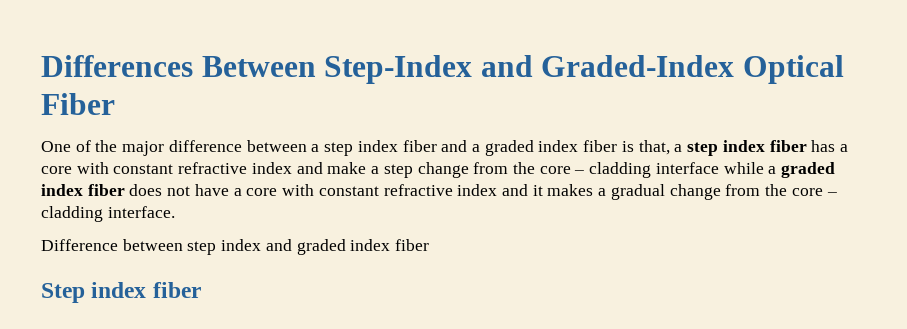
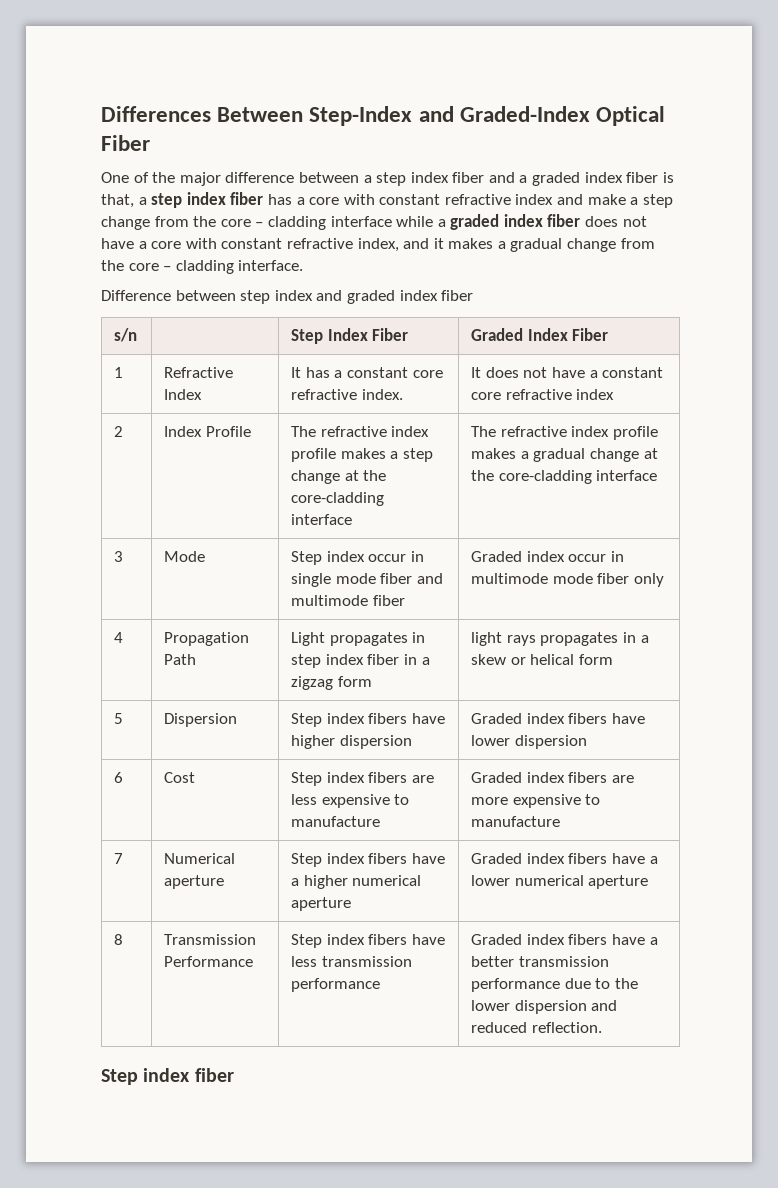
- One of the major difference between a step index fiber and a graded index fiber is that, a step index fiber has a core with constant refractive index and make a step change from the core – cladding interface while a graded index fiber does not have a core with constant refractive index and it makes a gradual change from the core – cladding interface.
+ One of the major difference between a step index fiber and a graded index fiber is that, a step index fiber has a core with constant refractive index and make a step change from the core – cladding interface while a graded index fiber does not have a core with constant refractive index, and it makes a gradual change from the core – cladding interface.
+ s/n | | Step Index Fiber | Graded Index Fiber
+ 1 | Refractive Index | It has a constant core refractive index. | It does not have a constant core refractive index
+ 2 | Index Profile | The refractive index profile makes a step change at the core-cladding interface | The refractive index profile makes a gradual change at the core-cladding interface
+ 3 | Mode | Step index occur in single mode fiber and multimode fiber | Graded index occur in multimode mode fiber only
+ 4 | Propagation Path | Light propagates in step index fiber in a zigzag form | light rays propagates in a skew or helical form
+ 5 | Dispersion | Step index fibers have higher dispersion | Graded index fibers have lower dispersion
+ 6 | Cost | Step index fibers are less expensive to manufacture | Graded index fibers are more expensive to manufacture
+ 7 | Numerical aperture | Step index fibers have a higher numerical aperture | Graded index fibers have a lower numerical aperture
+ 8 | Transmission Performance | Step index fibers have less transmission performance | Graded index fibers have a better transmission performance due to the lower dispersion and reduced reflection.

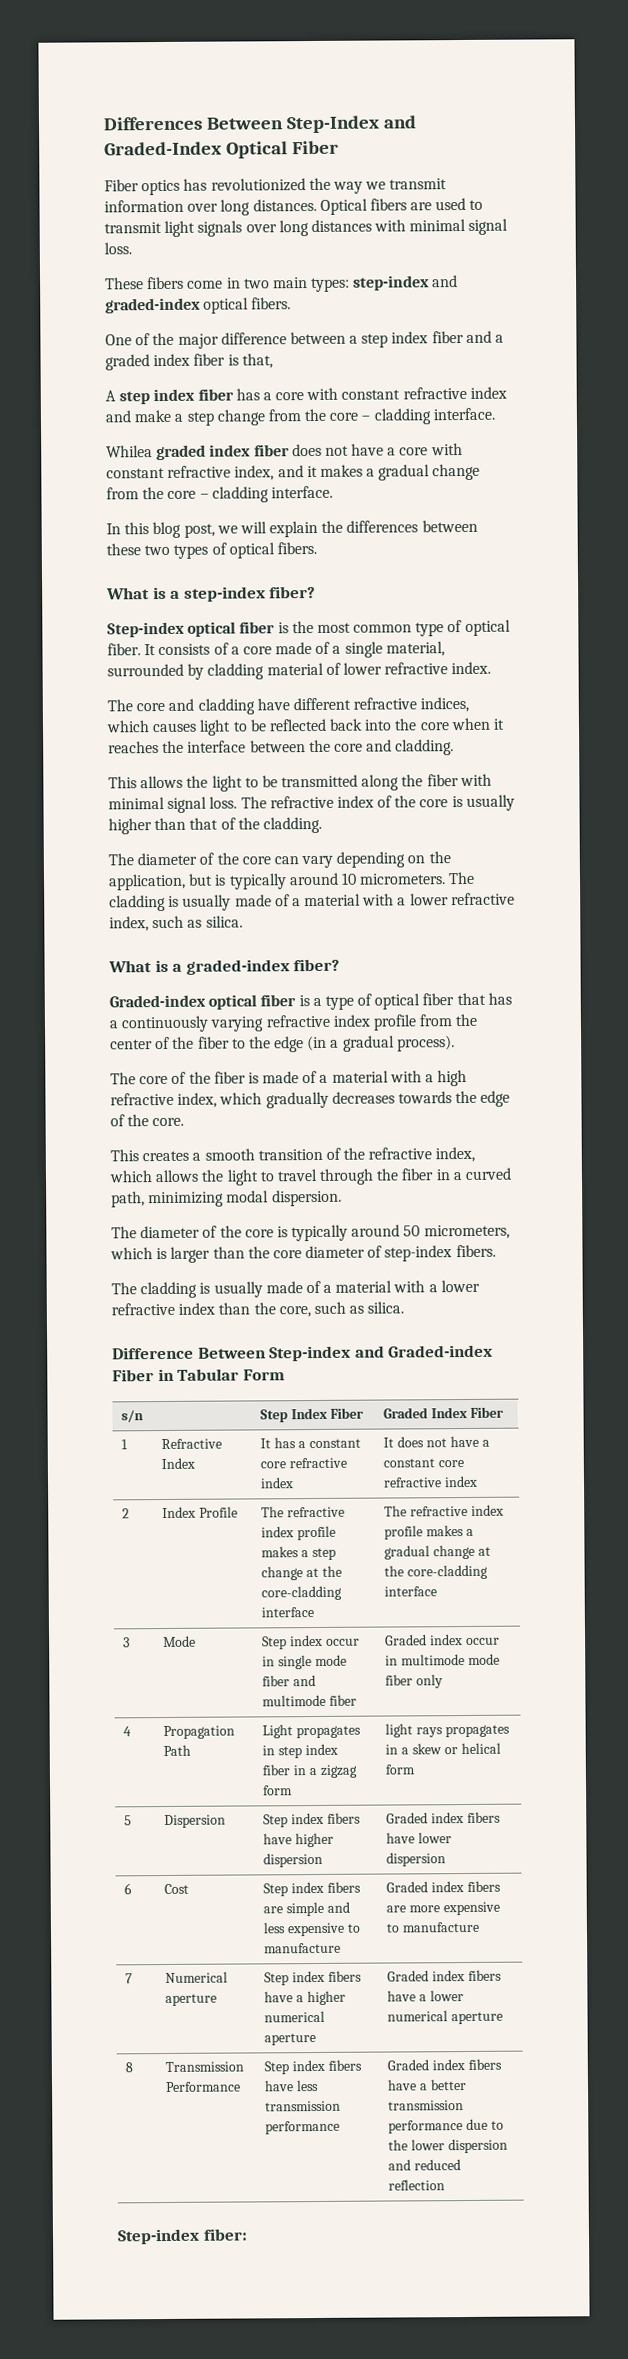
+ Fiber optics has revolutionized the way we transmit information over long distances. Optical fibers are used to transmit light signals over long distances with minimal signal loss.
+ These fibers come in two main types: step-index and graded-index optical fibers.
- One of the major difference between a step index fiber and a graded index fiber is that, a step index fiber has a core with constant refractive index and make a step change from the core – cladding interface while a graded index fiber does not have a core with constant refractive index, and it makes a gradual change from the core – cladding interface.
+ One of the major difference between a step index fiber and a graded index fiber is that,
+ A step index fiber has a core with constant refractive index and make a step change from the core – cladding interface.
+ Whilea graded index fiber does not have a core with constant refractive index, and it makes a gradual change from the core – cladding interface.
- Difference between step index and graded index fiber
+ In this blog post, we will explain the differences between these two types of optical fibers.
+ What is a step-index fiber?
+ Step-index optical fiber is the most common type of optical fiber. It consists of a core made of a single material, surrounded by cladding material of lower refractive index.
+ The core and cladding have different refractive indices, which causes light to be reflected back into the core when it reaches the interface between the core and cladding.
+ This allows the light to be transmitted along the fiber with minimal signal loss. The refractive index of the core is usually higher than that of the cladding.
+ The diameter of the core can vary depending on the application, but is typically around 10 micrometers. The cladding is usually made of a material with a lower refractive index, such as silica.
+ What is a graded-index fiber?
+ Graded-index optical fiber is a type of optical fiber that has a continuously varying refractive index profile from the center of the fiber to the edge (in a gradual process).
+ The core of the fiber is made of a material with a high refractive index, which gradually decreases towards the edge of the core.
+ This creates a smooth transition of the refractive index, which allows the light to travel through the fiber in a curved path, minimizing modal dispersion.
+ The diameter of the core is typically around 50 micrometers, which is larger than the core diameter of step-index fibers.
+ The cladding is usually made of a material with a lower refractive index than the core, such as silica.
+ Difference Between Step-index and Graded-index Fiber in Tabular Form
- 1 | Refractive Index | It has a constant core refractive index. | It does not have a constant core refractive index
+ 1 | Refractive Index | It has a constant core refractive index | It does not have a constant core refractive index
- 6 | Cost | Step index fibers are less expensive to manufacture | Graded index fibers are more expensive to manufacture
+ 6 | Cost | Step index fibers are simple and less expensive to manufacture | Graded index fibers are more expensive to manufacture
- 8 | Transmission Performance | Step index fibers have less transmission performance | Graded index fibers have a better transmission performance due to the lower dispersion and reduced reflection.
- Step index fiber
+ 8 | Transmission Performance | Step index fibers have less transmission performance | Graded index fibers have a better transmission performance due to the lower dispersion and reduced reflection
+ Step-index fiber:

